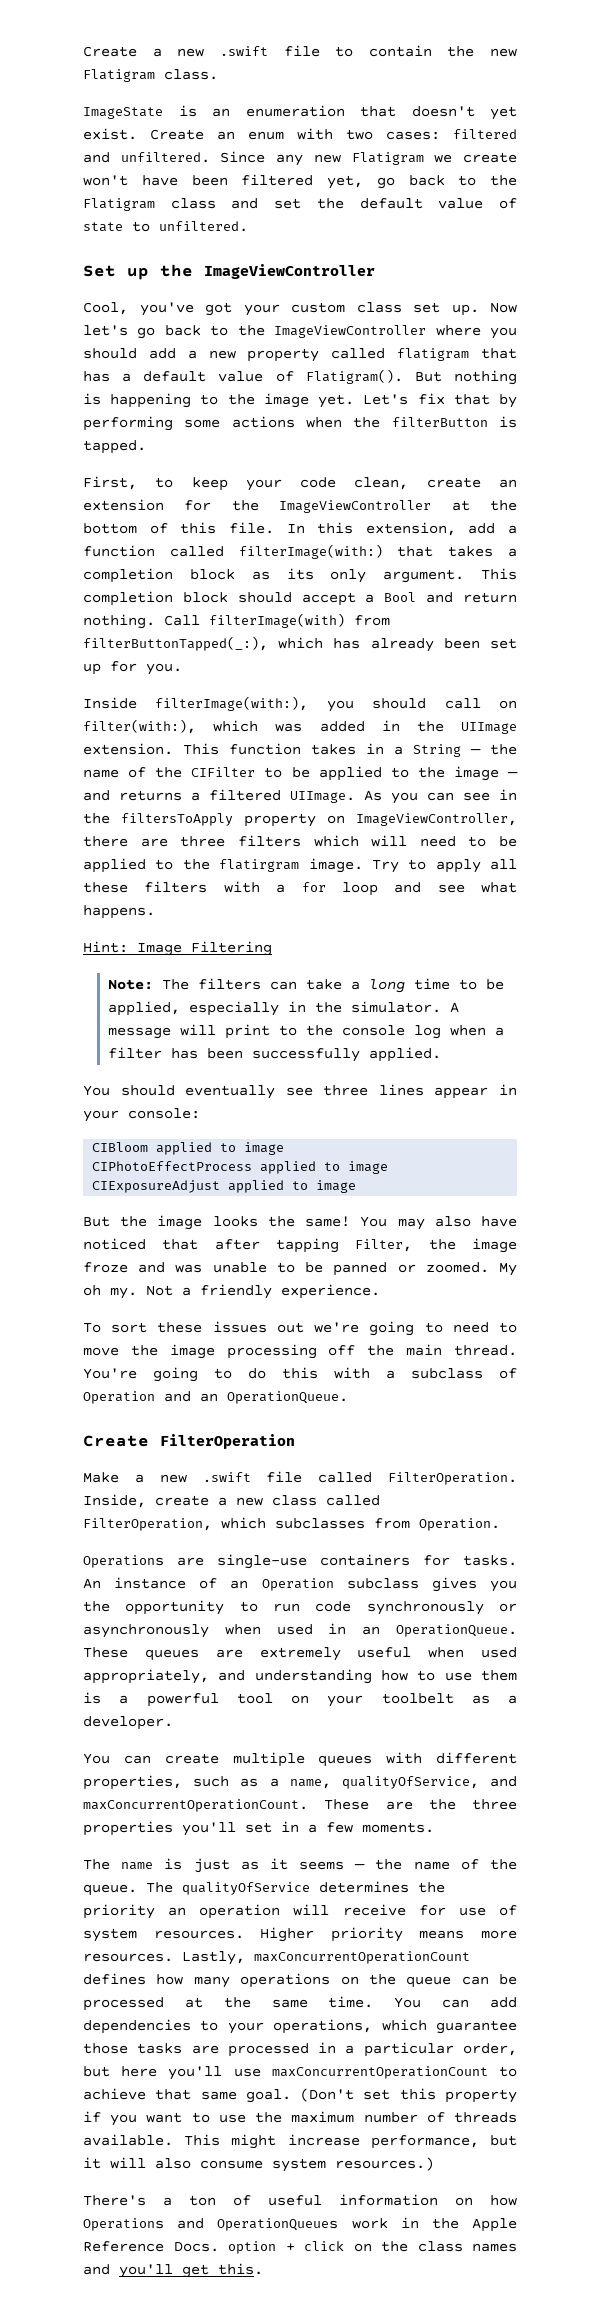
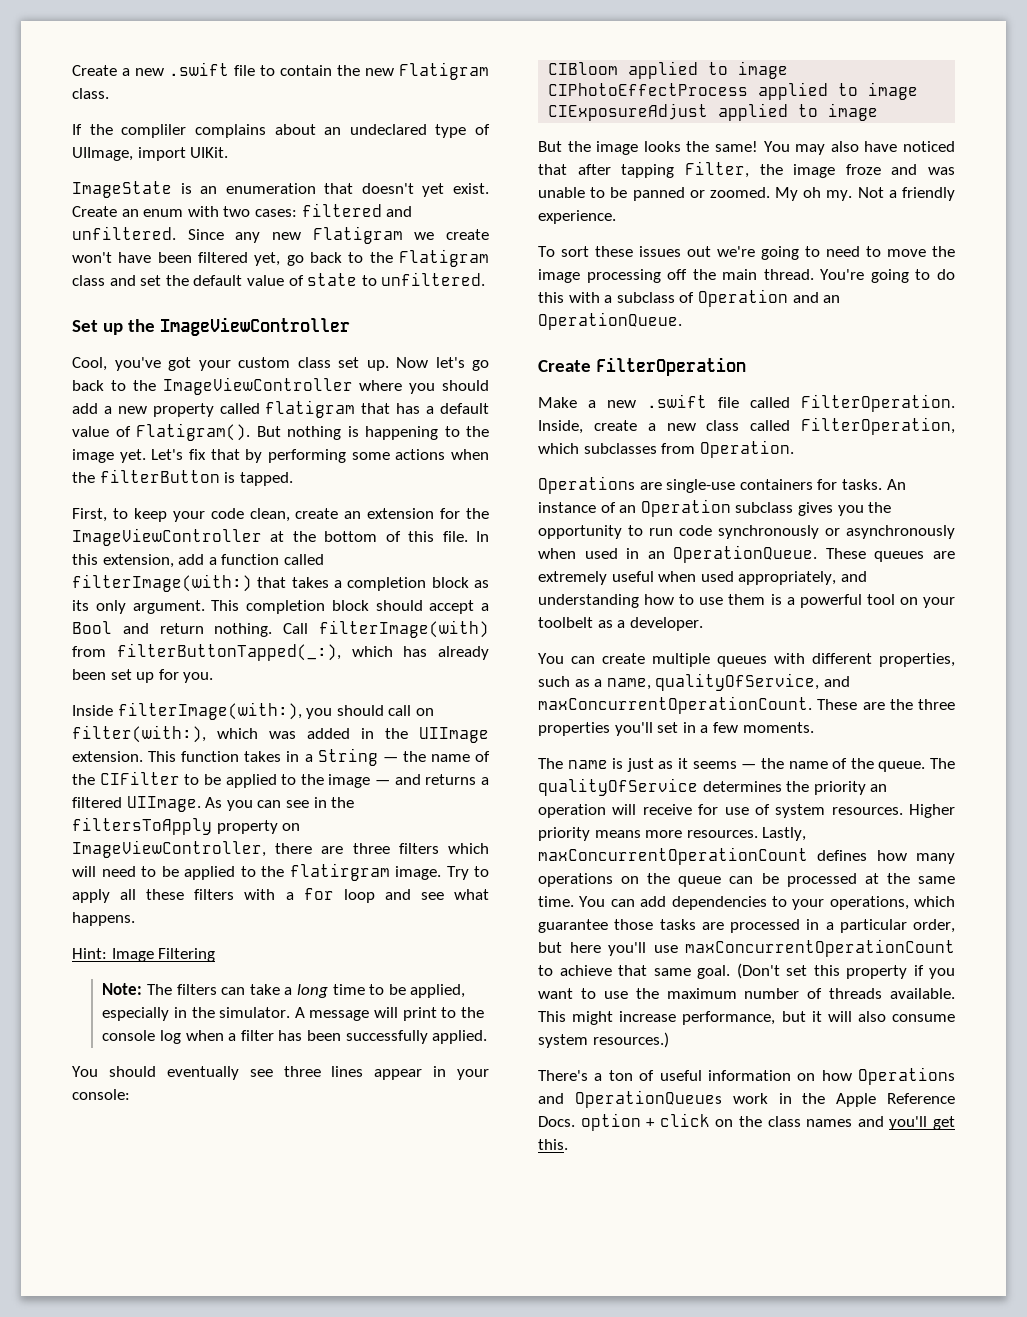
+ If the compliler complains about an undeclared type of UIImage, import UIKit.

